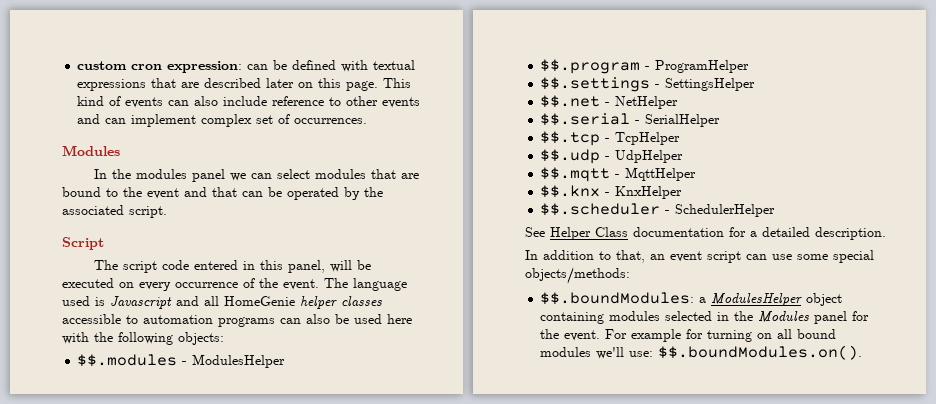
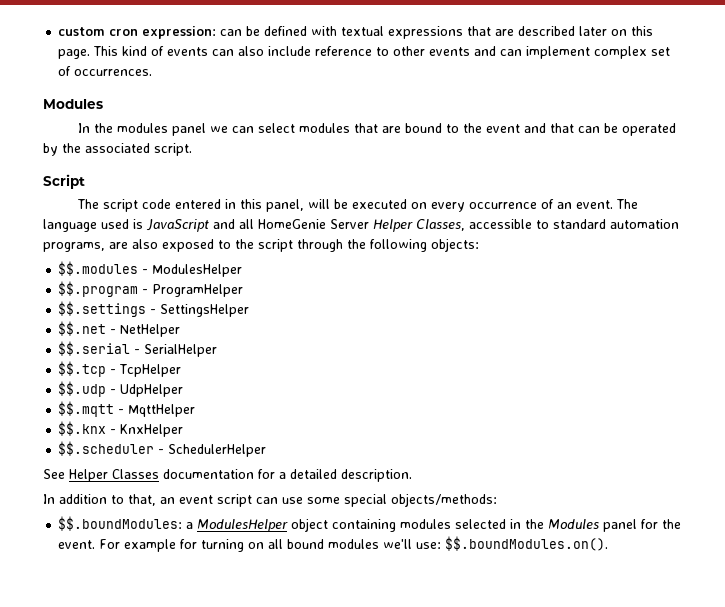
- The script code entered in this panel, will be executed on every occurrence of the event.
+ The script code entered in this panel, will be executed on every occurrence of an event.
- The language used is Javascript and all HomeGenie helper classes accessible to automation programs can also be used here with the following objects:
+ The language used is JavaScript and all HomeGenie Server Helper Classes, accessible to standard automation programs, are also exposed to the script through the following objects:
- See Helper Class documentation for a detailed description.
+ See Helper Classes documentation for a detailed description.

